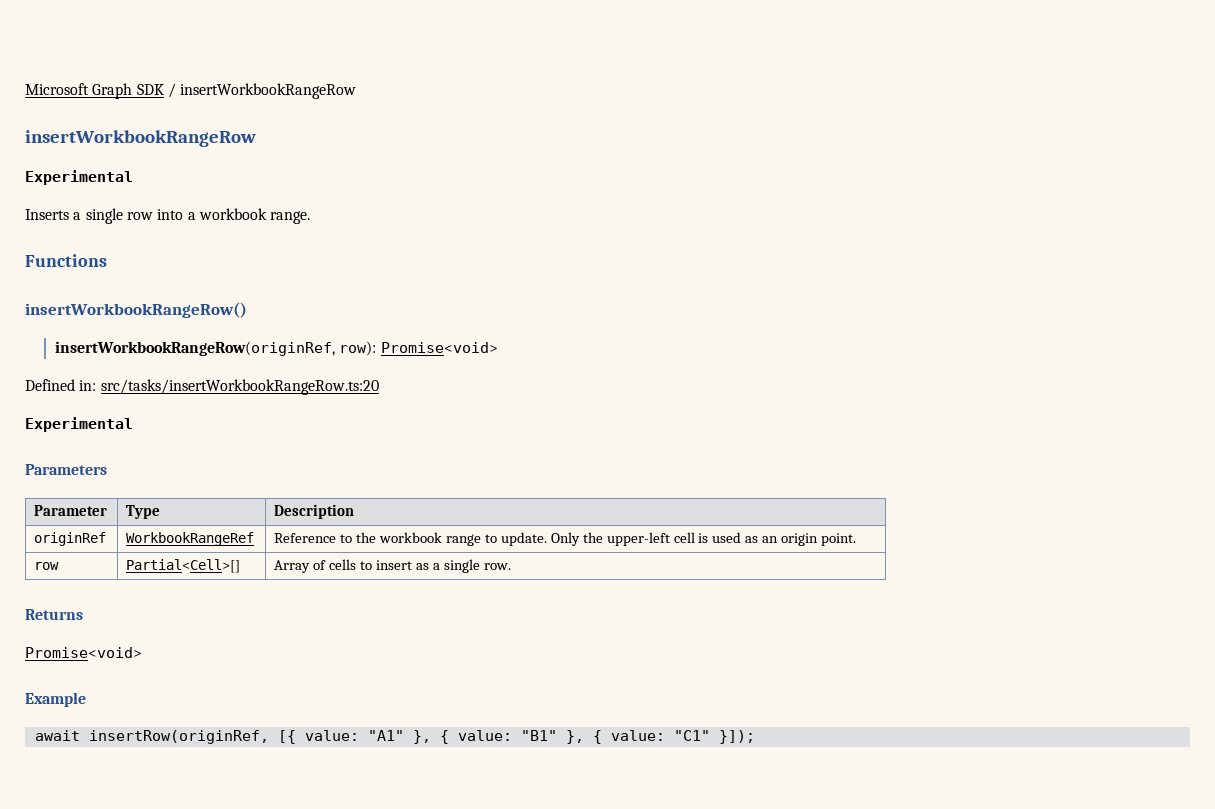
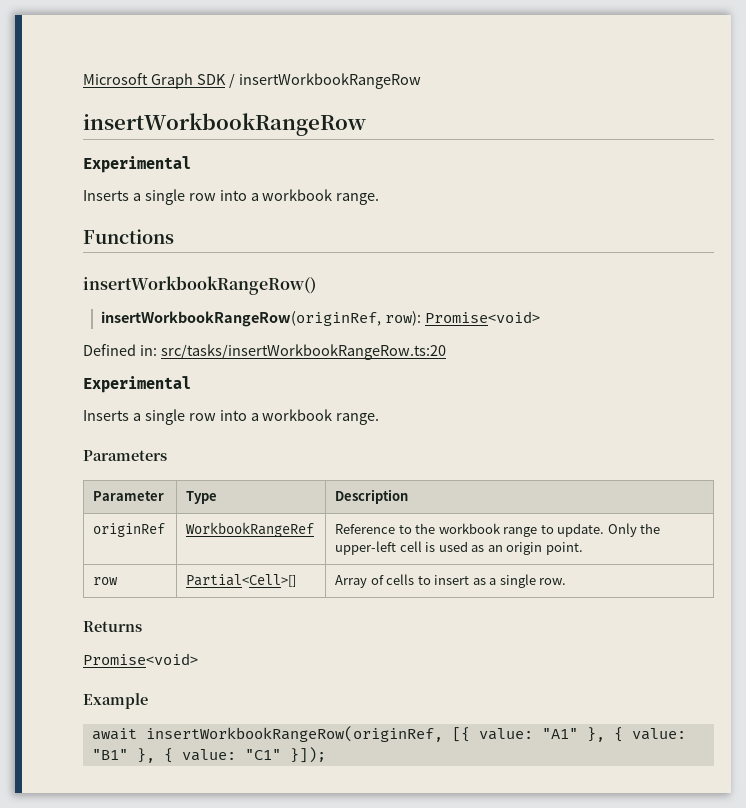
  Defined in: src/tasks/insertWorkbookRangeRow.ts:20
  Experimental
+ Inserts a single row into a workbook range.
- await insertRow(originRef, [{ value: "A1" }, { value: "B1" }, { value: "C1" }]);
+ await insertWorkbookRangeRow(originRef, [{ value: "A1" }, { value: "B1" }, { value: "C1" }]);

